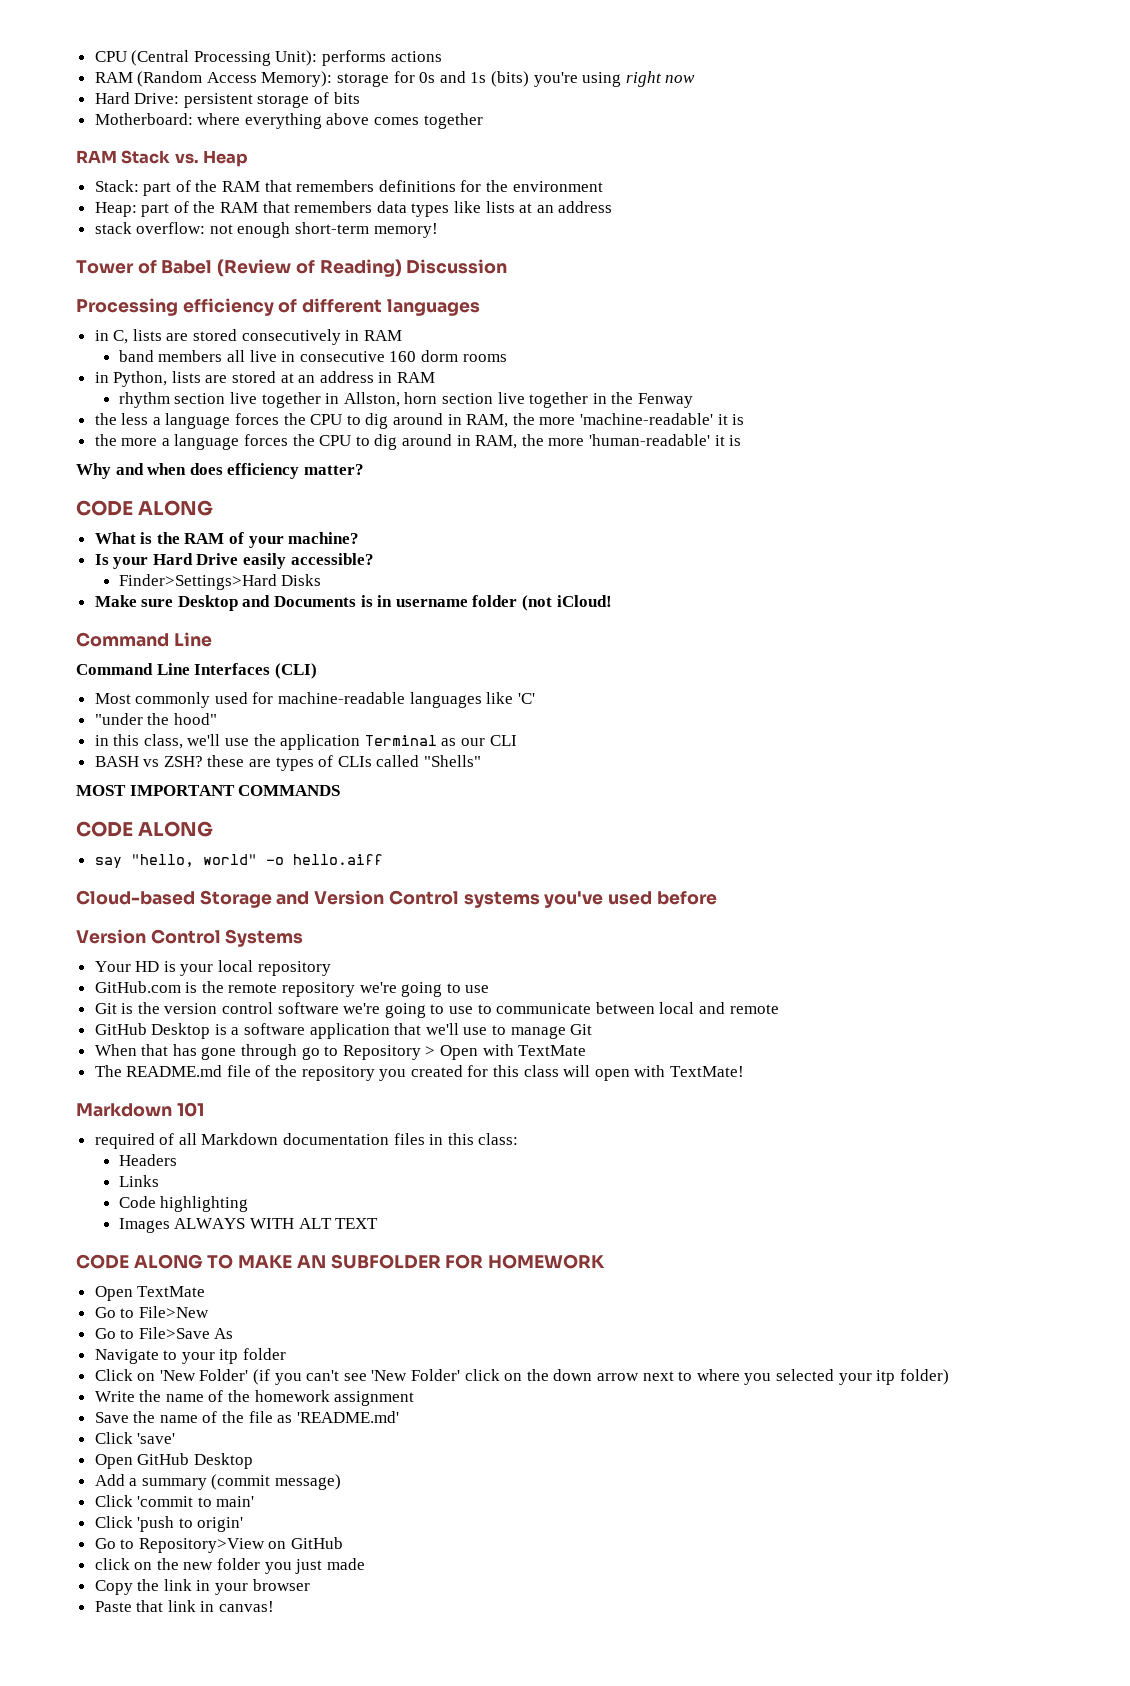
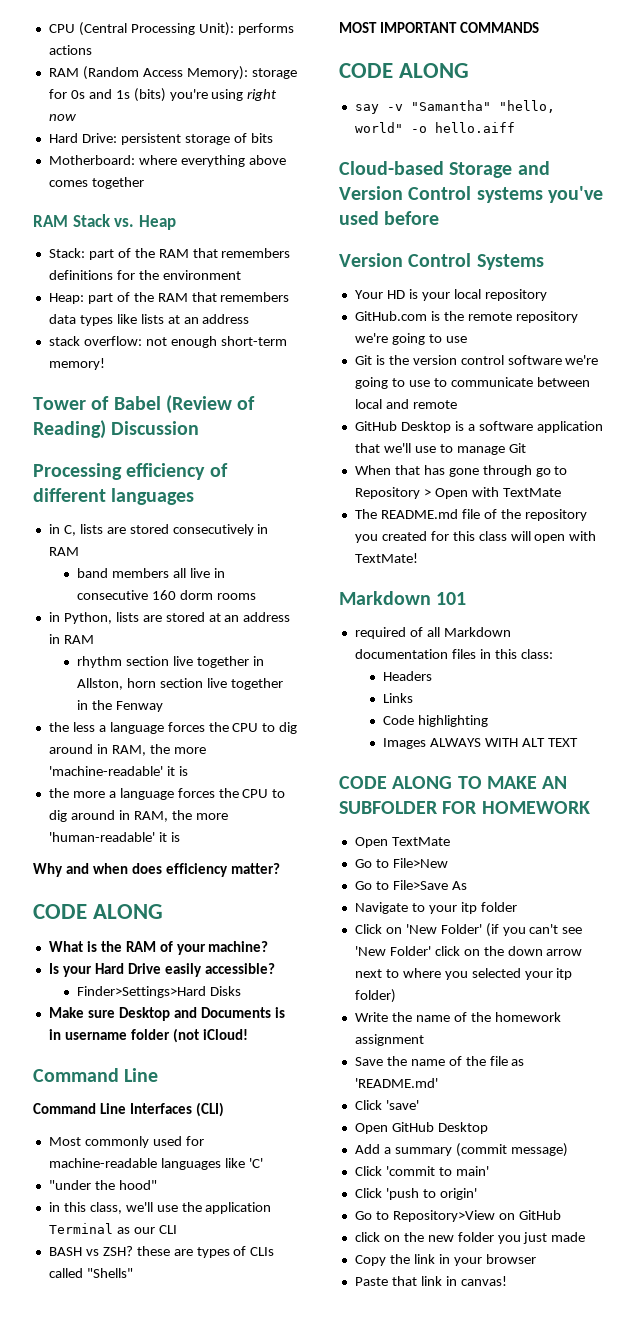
- say "hello, world" -o hello.aiff
+ say -v "Samantha" "hello, world" -o hello.aiff

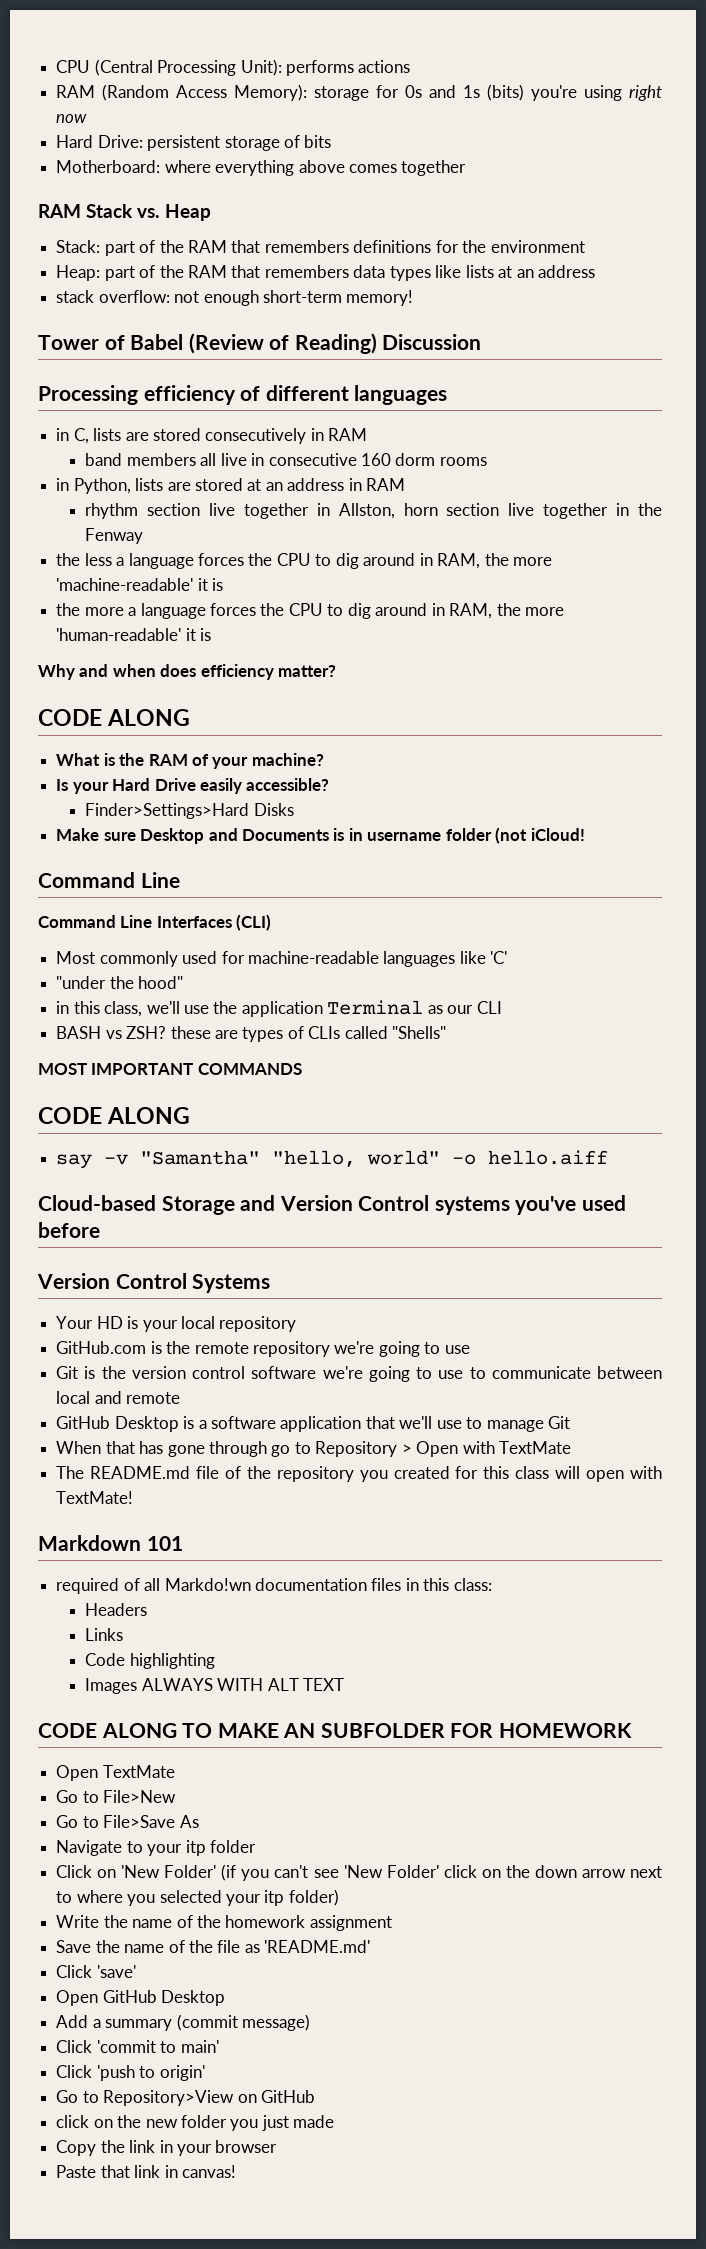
- required of all Markdown documentation files in this class:
+ required of all Markdo!wn documentation files in this class:

